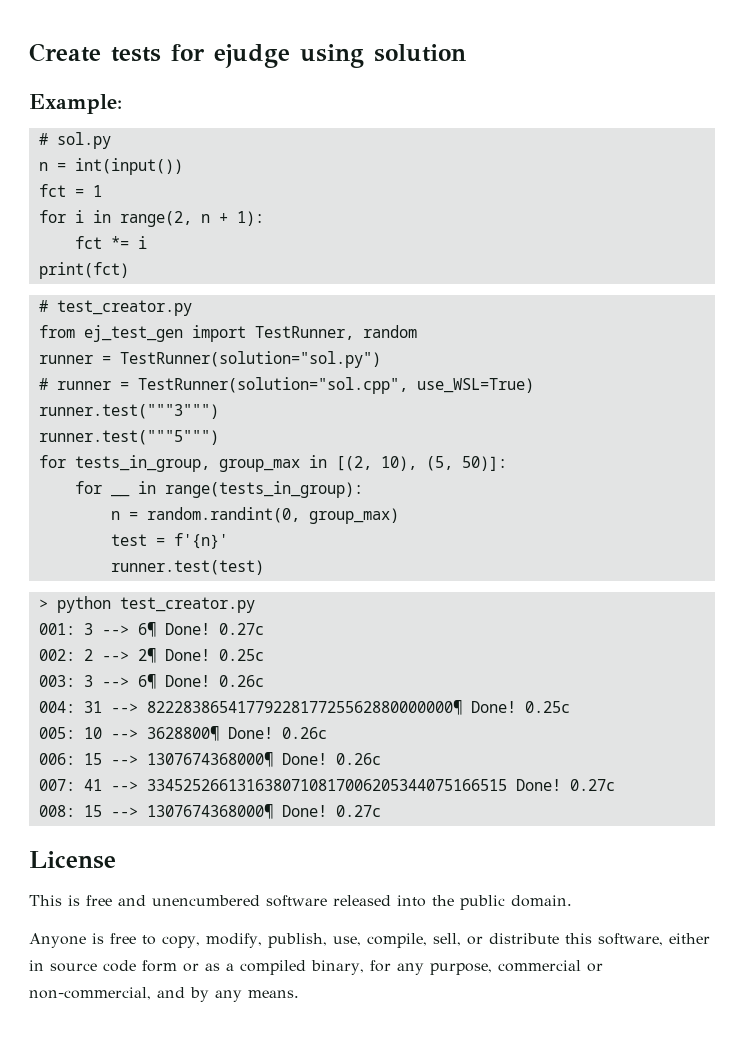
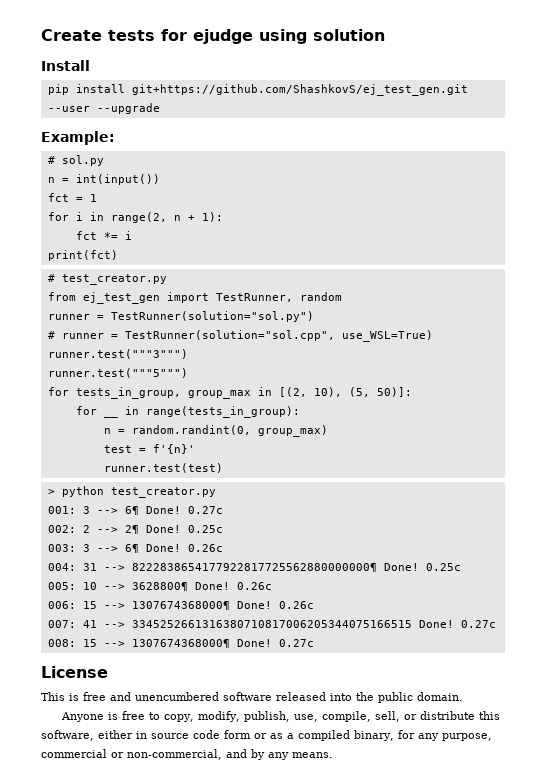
+ Install
+ pip install git+https://github.com/ShashkovS/ej_test_gen.git --user --upgrade

